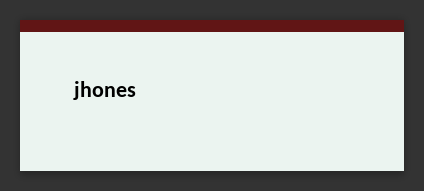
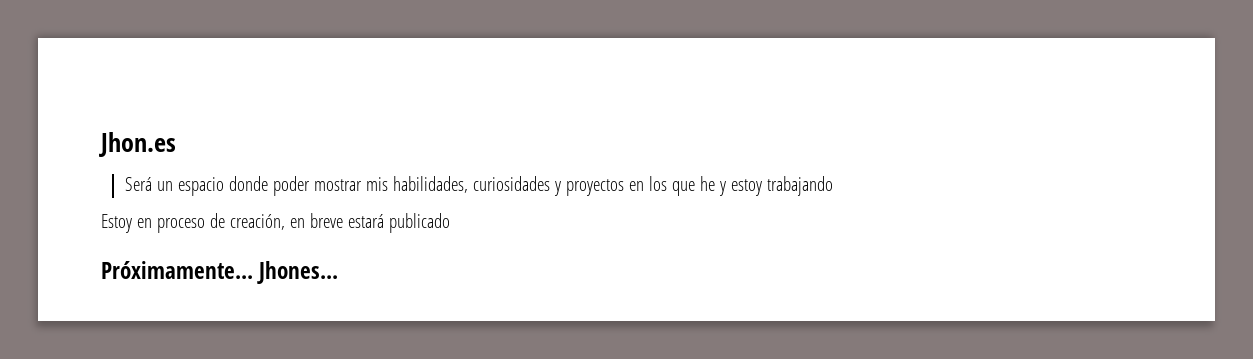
- jhones
+ Jhon.es
+ Será un espacio donde poder mostrar mis habilidades, curiosidades y proyectos en los que he y estoy trabajando
+ Estoy en proceso de creación, en breve estará publicado
+ Próximamente... Jhones...

